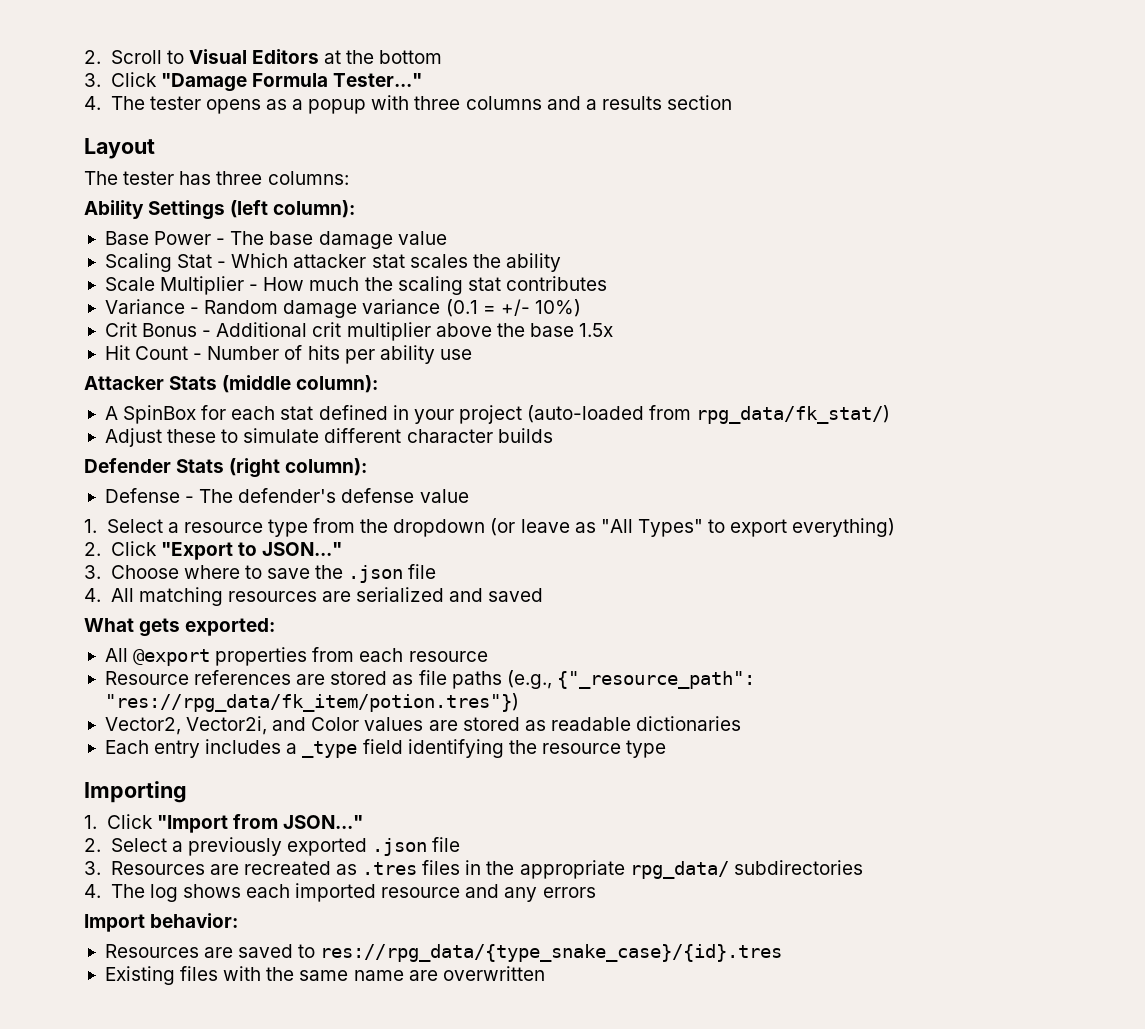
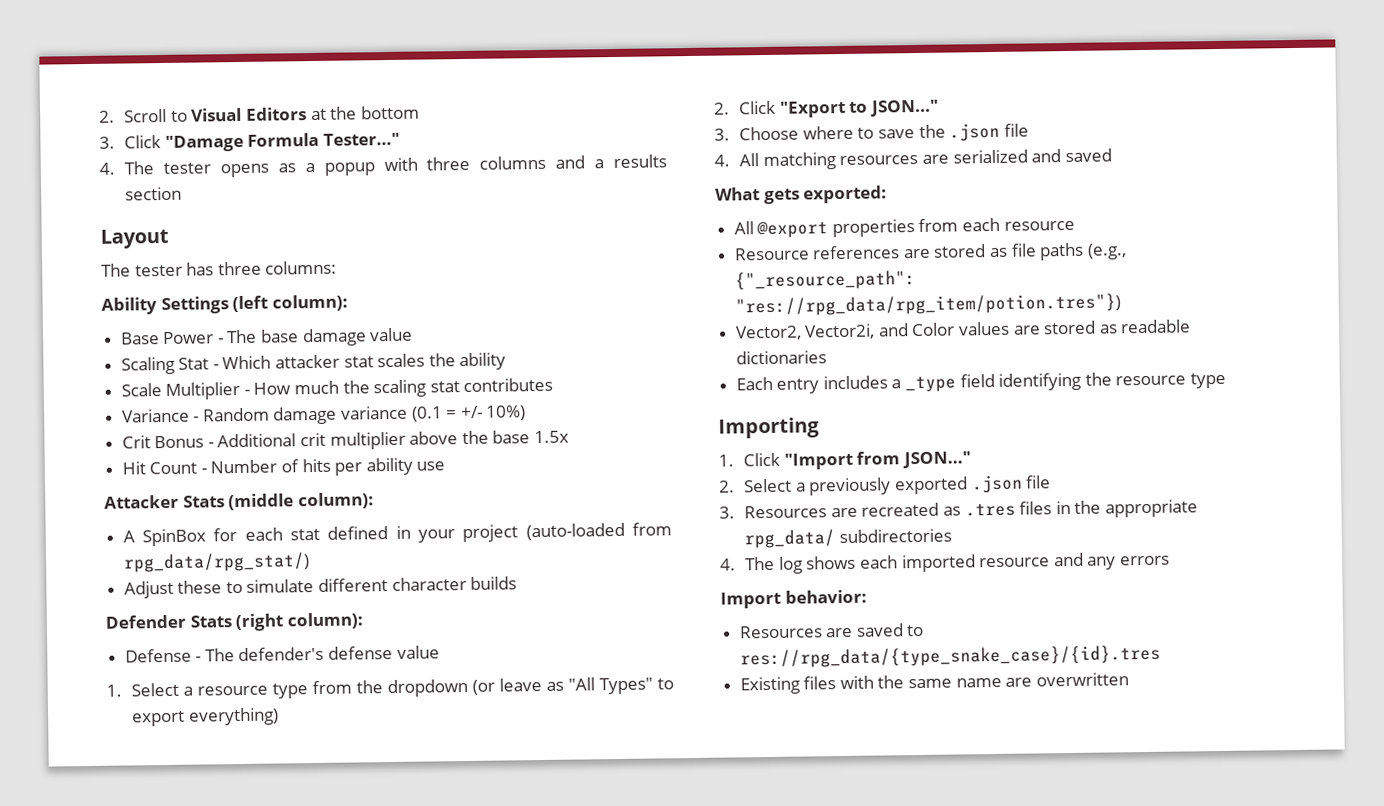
- A SpinBox for each stat defined in your project (auto-loaded from rpg_data/fk_stat/)
+ A SpinBox for each stat defined in your project (auto-loaded from rpg_data/rpg_stat/)
- Resource references are stored as file paths (e.g., {"_resource_path": "res://rpg_data/fk_item/potion.tres"})
+ Resource references are stored as file paths (e.g., {"_resource_path": "res://rpg_data/rpg_item/potion.tres"})

